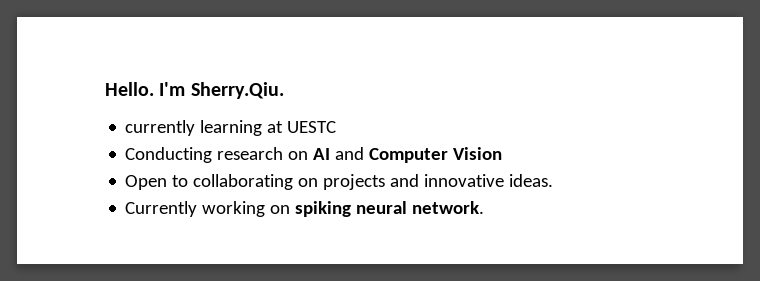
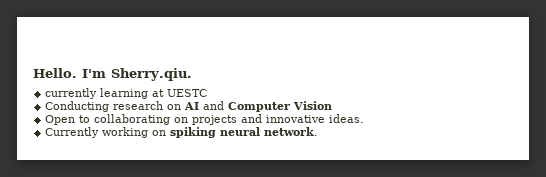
- I'm Sherry.Qiu.
+ I'm Sherry.qiu.

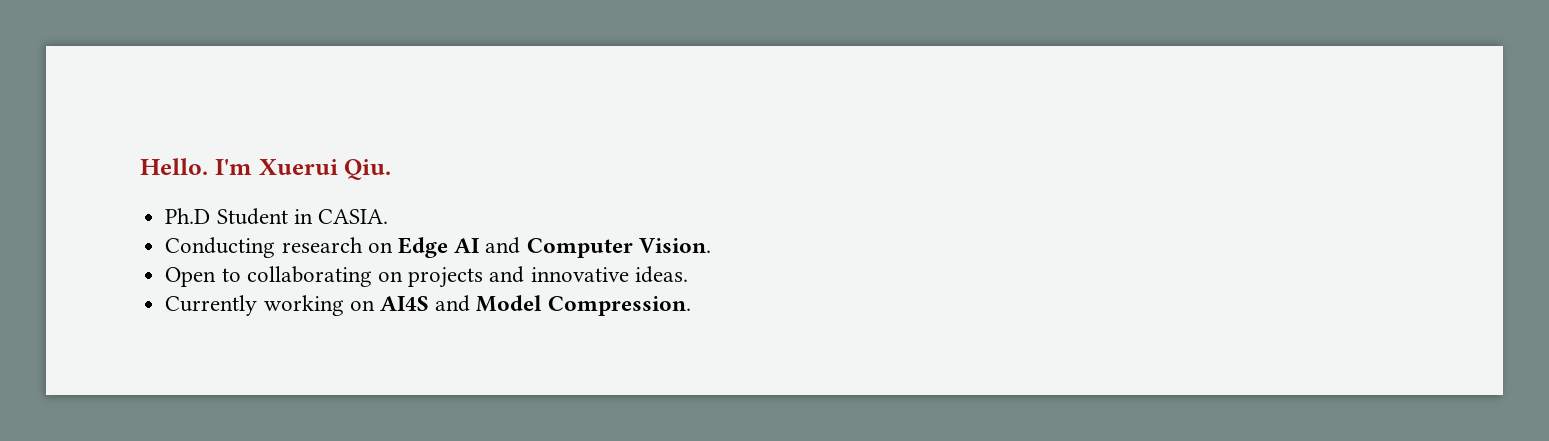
- I'm Sherry.qiu.
- currently learning at UESTC
+ I'm Xuerui Qiu.
+ Ph.D Student in CASIA.
- Conducting research on AI and Computer Vision
+ Conducting research on Edge AI and Computer Vision.
- Currently working on spiking neural network.
+ Currently working on AI4S and Model Compression.

